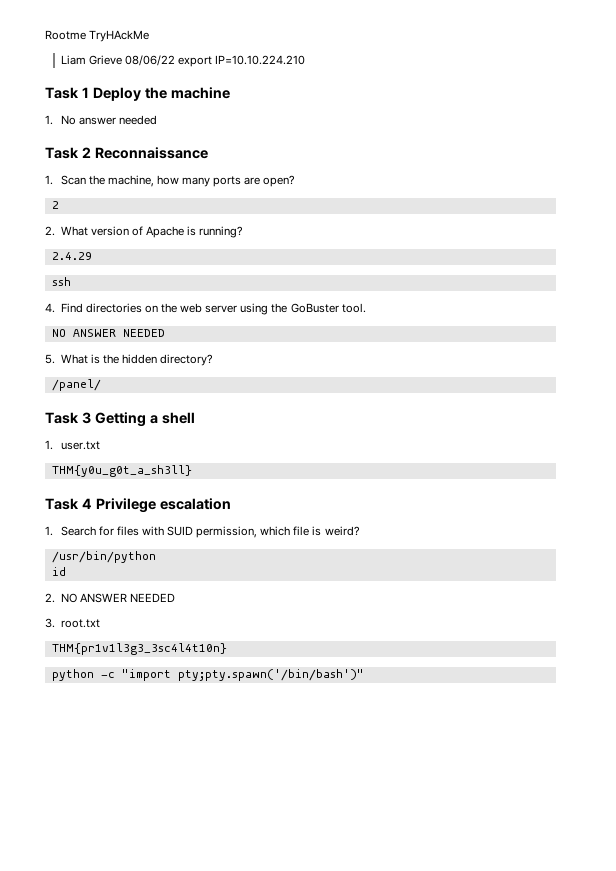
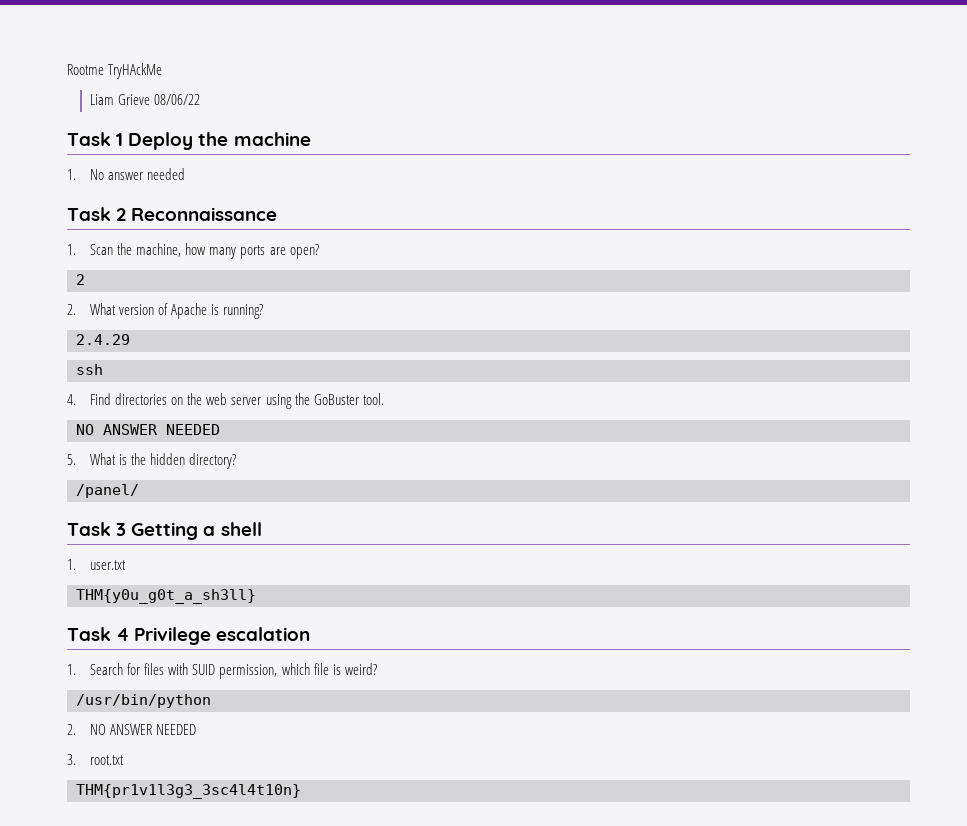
- Liam Grieve 08/06/22 export IP=10.10.224.210
+ Liam Grieve 08/06/22
- id
- python -c "import pty;pty.spawn('/bin/bash')"

